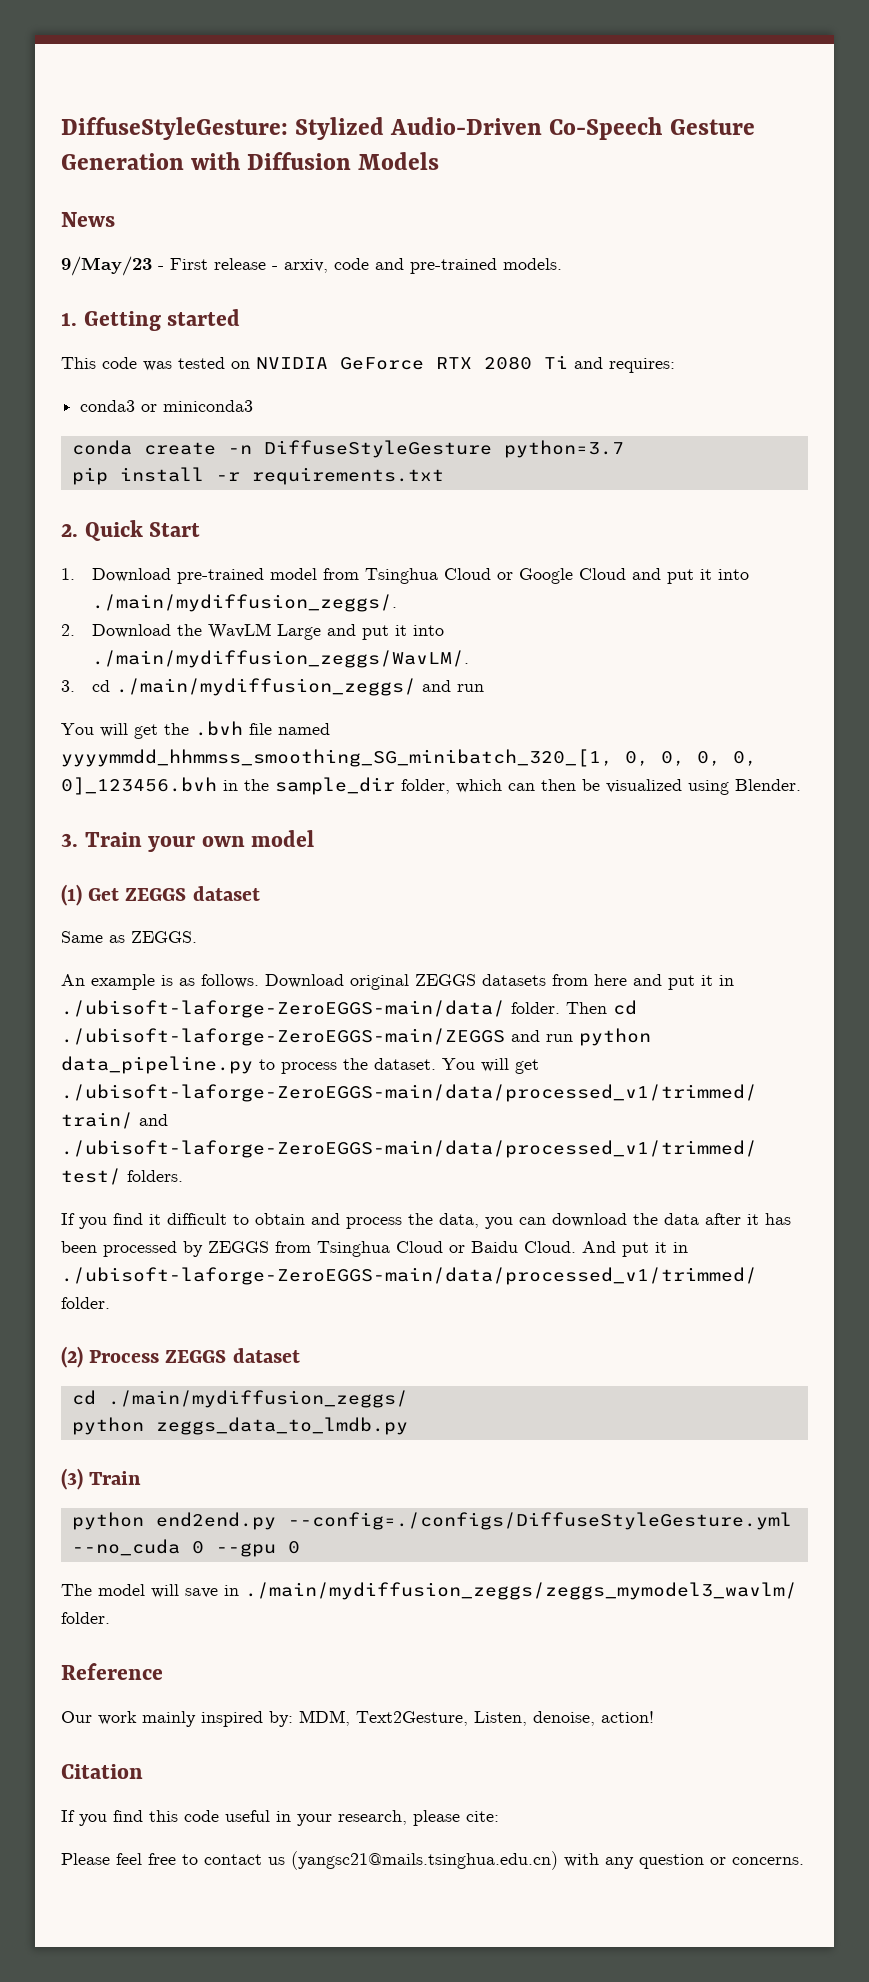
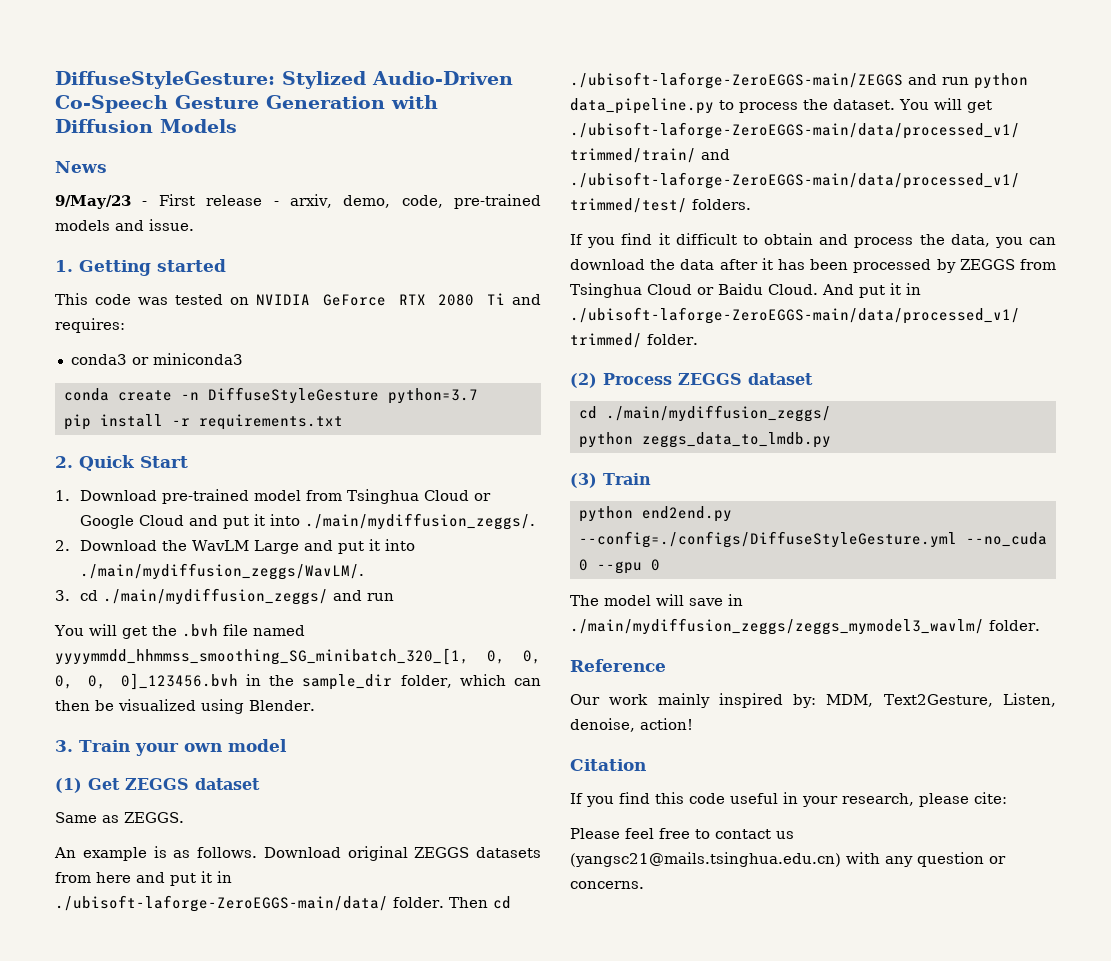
- 9/May/23 - First release - arxiv, code and pre-trained models.
+ 9/May/23 - First release - arxiv, demo, code, pre-trained models and issue.

